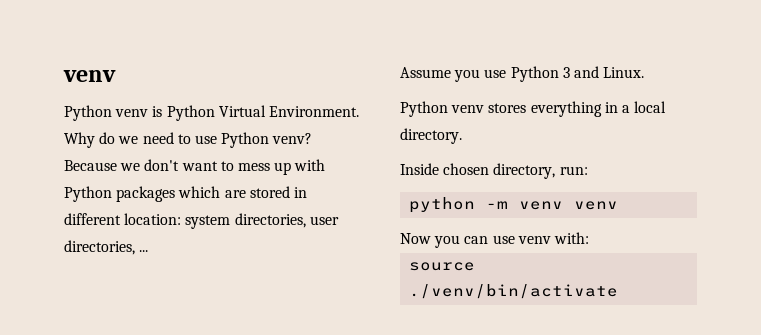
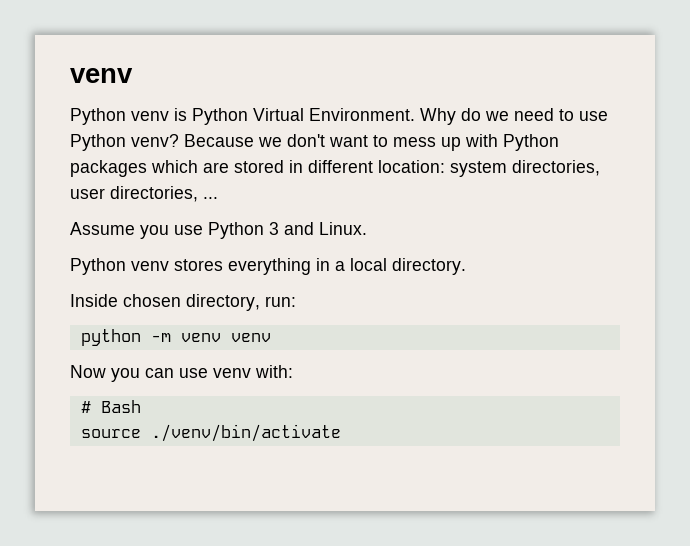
+ # Bash

